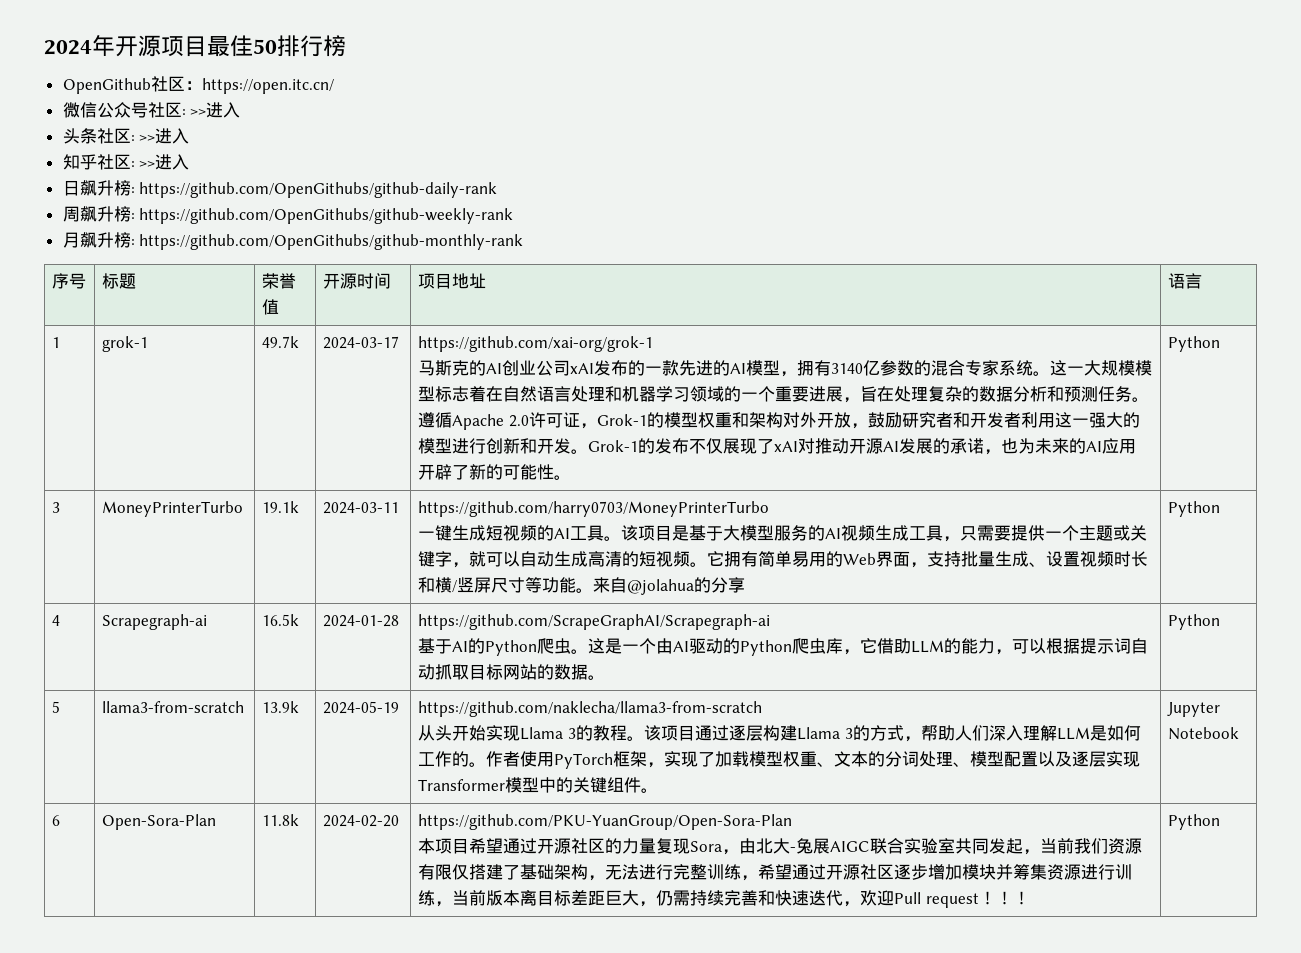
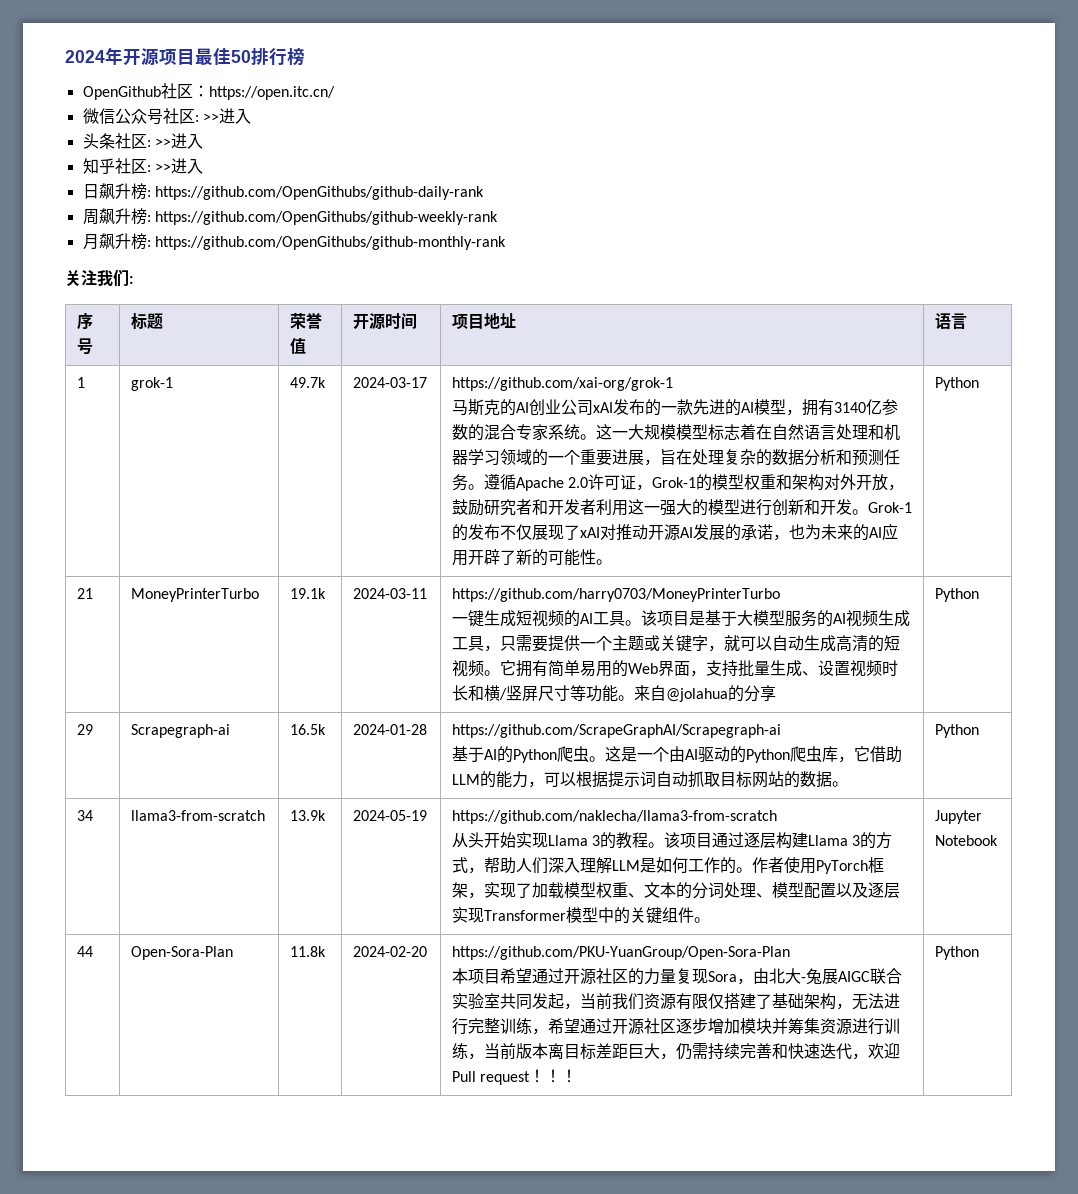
+ 关注我们:
  Grok-1的发布不仅展现了xAI对推动开源AI发展的承诺，也为未来的AI应用开辟了新的可能性。 | Python
- 3
+ 21
- 4 | Scrapegraph-ai | 16.5k | 2024-01-28 | https://github.com/ScrapeGraphAI/Scrapegraph-ai
+ 29 | Scrapegraph-ai | 16.5k | 2024-01-28 | https://github.com/ScrapeGraphAI/Scrapegraph-ai
- 5
+ 34
- 6
+ 44

